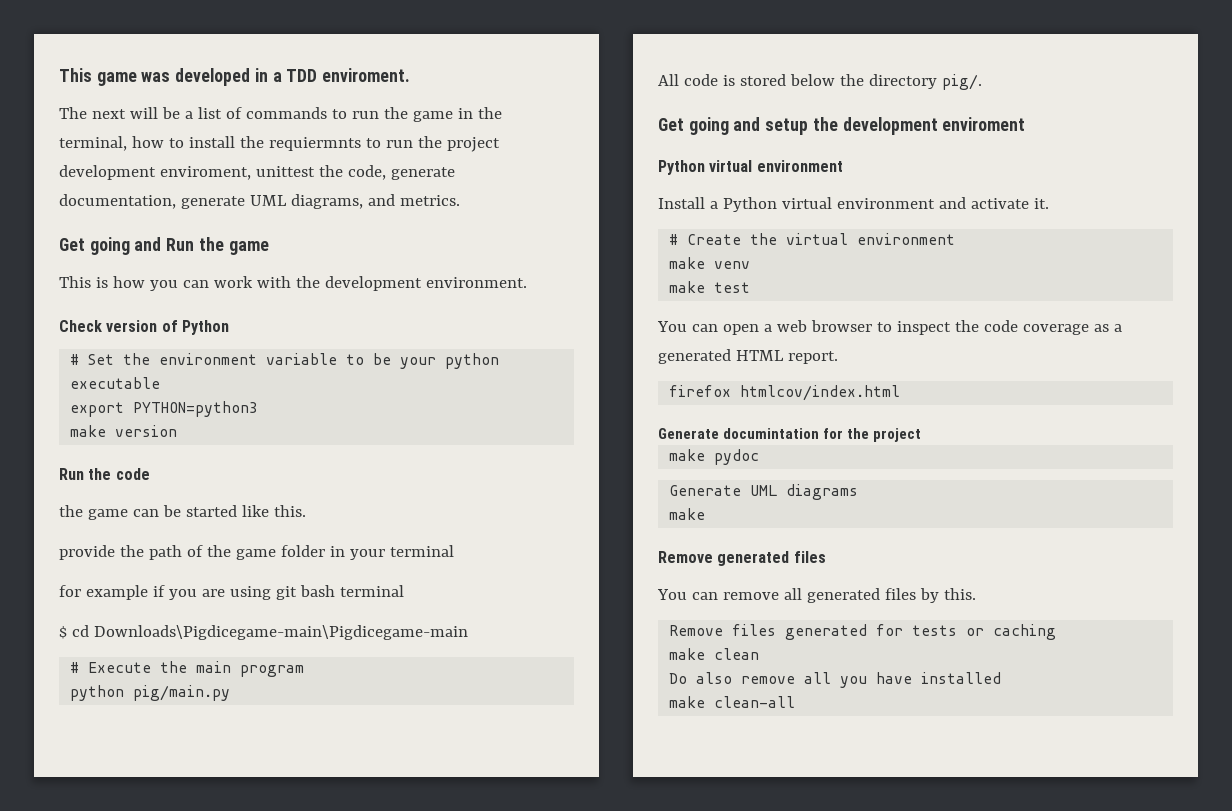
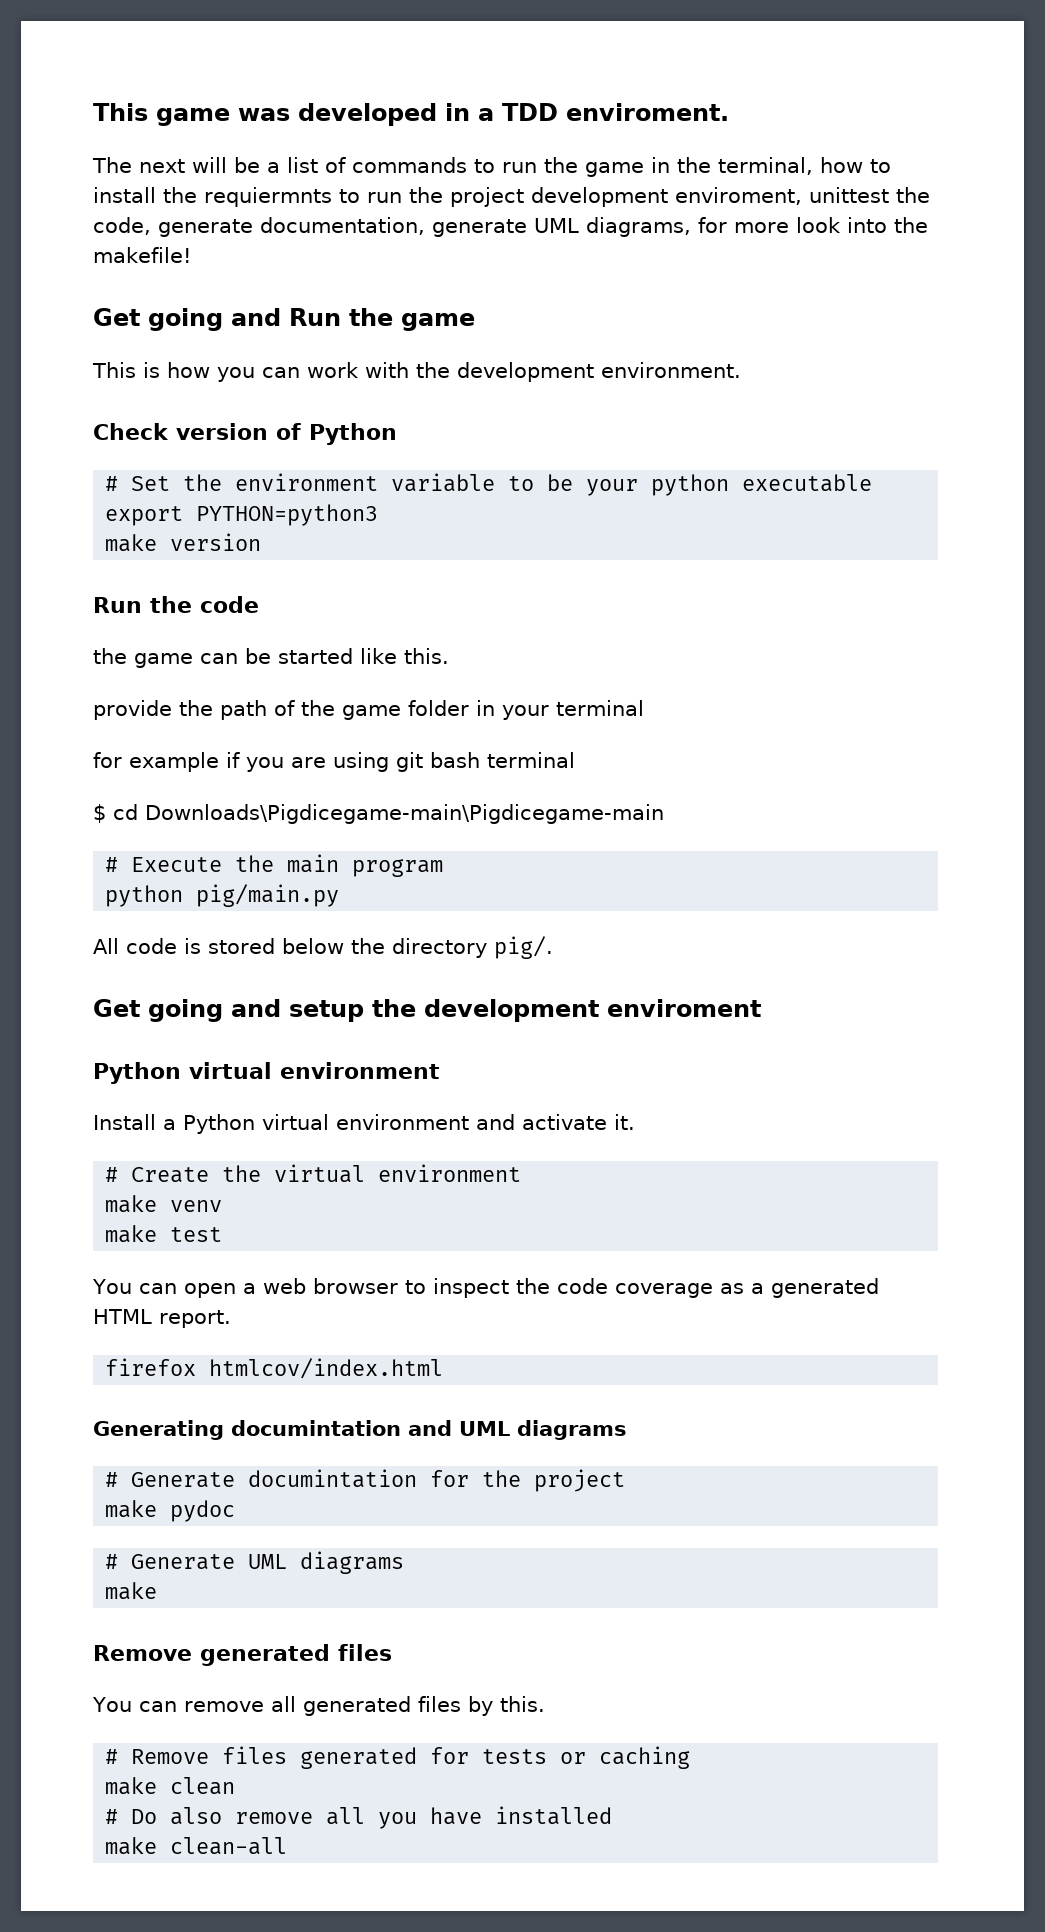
- The next will be a list of commands to run the game in the terminal, how to install the requiermnts to run the project development enviroment, unittest the code, generate documentation, generate UML diagrams, and metrics.
+ The next will be a list of commands to run the game in the terminal, how to install the requiermnts to run the project development enviroment, unittest the code, generate documentation, generate UML diagrams, for more look into the makefile!
- Generate documintation for the project
+ Generating documintation and UML diagrams
+ # Generate documintation for the project
- Generate UML diagrams
+ # Generate UML diagrams
- Remove files generated for tests or caching
+ # Remove files generated for tests or caching
- Do also remove all you have installed
+ # Do also remove all you have installed

